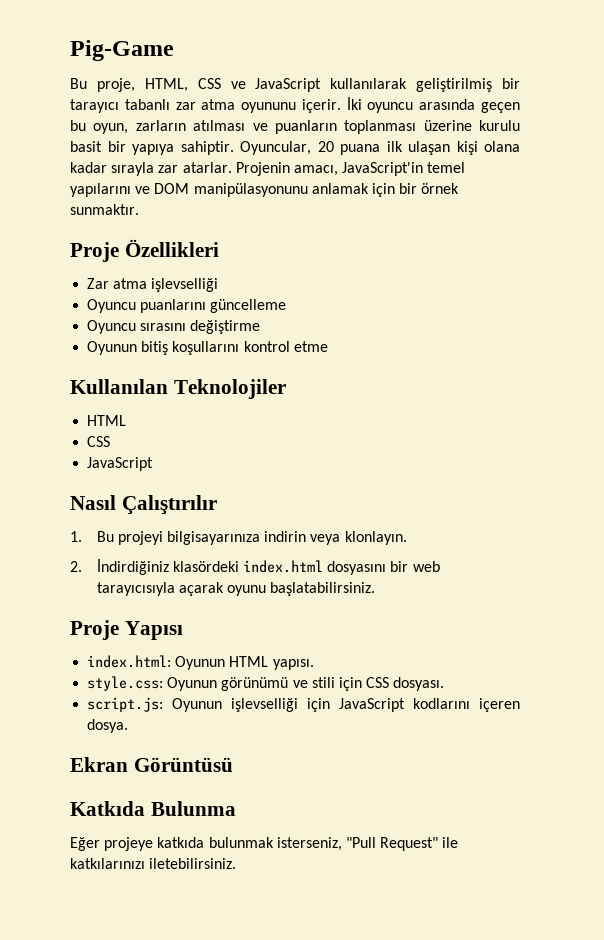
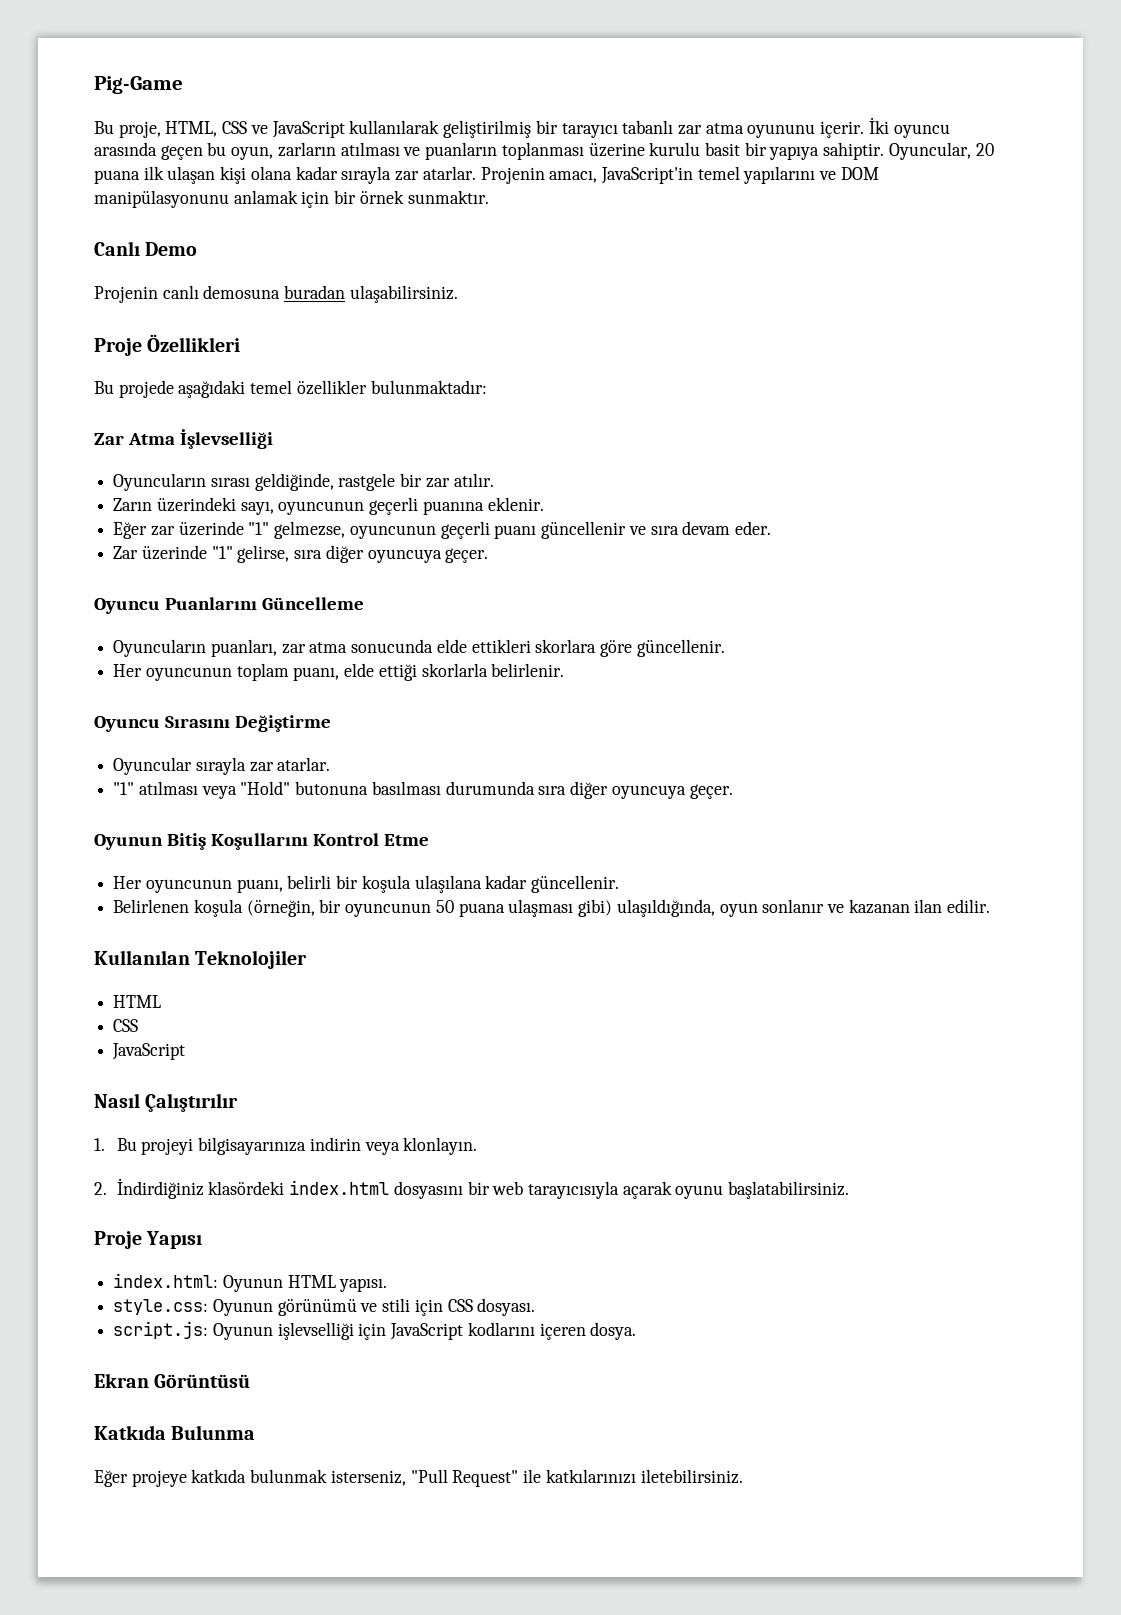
+ Canlı Demo
+ Projenin canlı demosuna buradan ulaşabilirsiniz.
  Proje Özellikleri
- Zar atma işlevselliği
- Oyuncu puanlarını güncelleme
- Oyuncu sırasını değiştirme
- Oyunun bitiş koşullarını kontrol etme
+ Bu projede aşağıdaki temel özellikler bulunmaktadır:
+ Zar Atma İşlevselliği
+ Oyuncuların sırası geldiğinde, rastgele bir zar atılır.
+ Zarın üzerindeki sayı, oyuncunun geçerli puanına eklenir.
+ Eğer zar üzerinde "1" gelmezse, oyuncunun geçerli puanı güncellenir ve sıra devam eder.
+ Zar üzerinde "1" gelirse, sıra diğer oyuncuya geçer.
+ Oyuncu Puanlarını Güncelleme
+ Oyuncuların puanları, zar atma sonucunda elde ettikleri skorlara göre güncellenir.
+ Her oyuncunun toplam puanı, elde ettiği skorlarla belirlenir.
+ Oyuncu Sırasını Değiştirme
+ Oyuncular sırayla zar atarlar.
+ "1" atılması veya "Hold" butonuna basılması durumunda sıra diğer oyuncuya geçer.
+ Oyunun Bitiş Koşullarını Kontrol Etme
+ Her oyuncunun puanı, belirli bir koşula ulaşılana kadar güncellenir.
+ Belirlenen koşula (örneğin, bir oyuncunun 50 puana ulaşması gibi) ulaşıldığında, oyun sonlanır ve kazanan ilan edilir.

